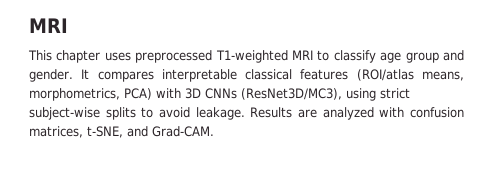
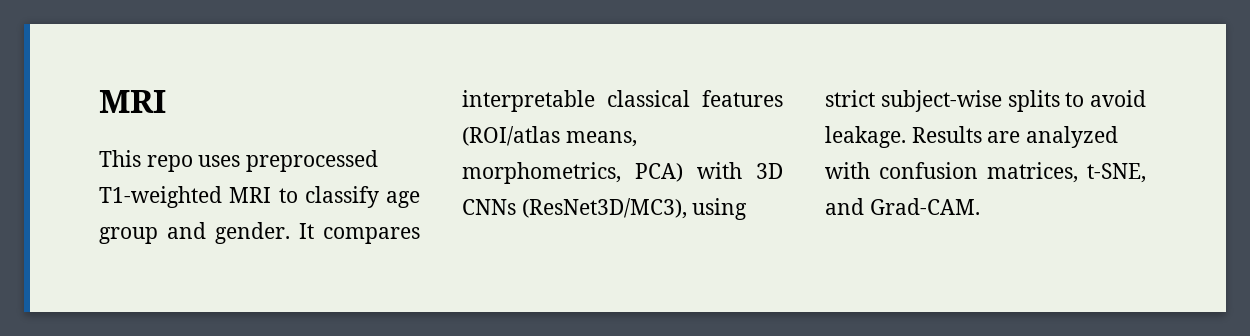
- This chapter uses preprocessed T1-weighted MRI to classify age group and gender.
+ This repo uses preprocessed T1-weighted MRI to classify age group and gender.

